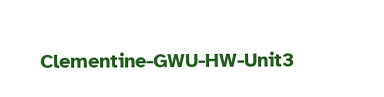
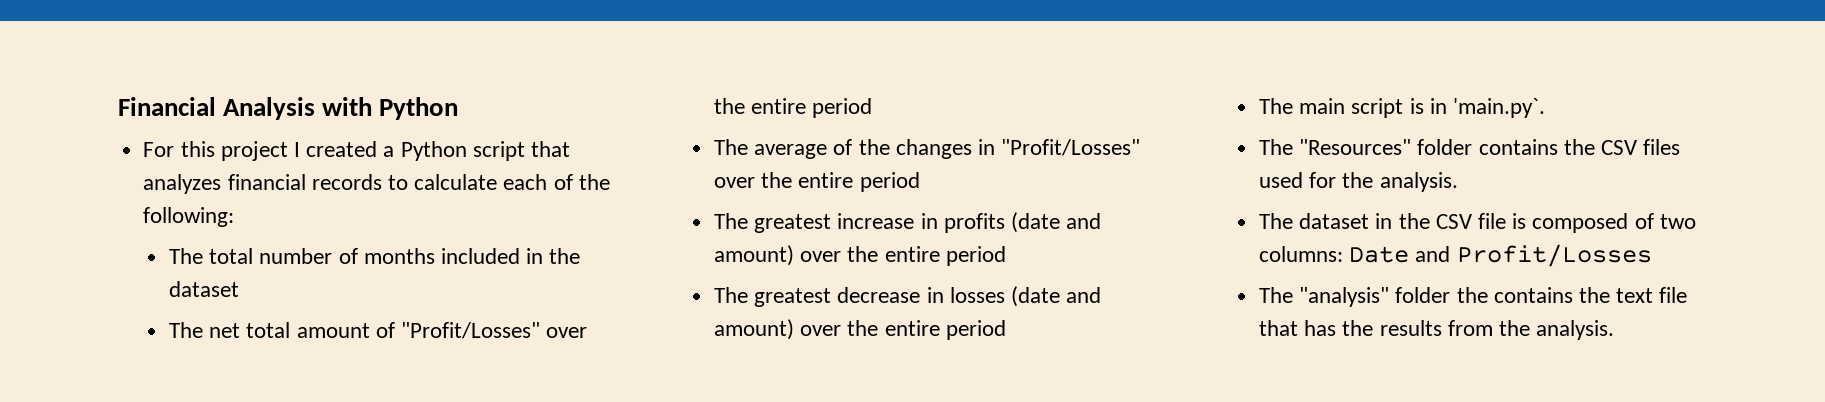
- Clementine-GWU-HW-Unit3
+ Financial Analysis with Python
+ For this project I created a Python script that analyzes financial records to calculate each of the following:
+ The total number of months included in the dataset
+ The net total amount of "Profit/Losses" over the entire period
+ The average of the changes in "Profit/Losses" over the entire period
+ The greatest increase in profits (date and amount) over the entire period
+ The greatest decrease in losses (date and amount) over the entire period
+ The main script is in 'main.py`.
+ The "Resources" folder contains the CSV files used for the analysis.
+ The dataset in the CSV file is composed of two columns: Date and Profit/Losses
+ The "analysis" folder the contains the text file that has the results from the analysis.

